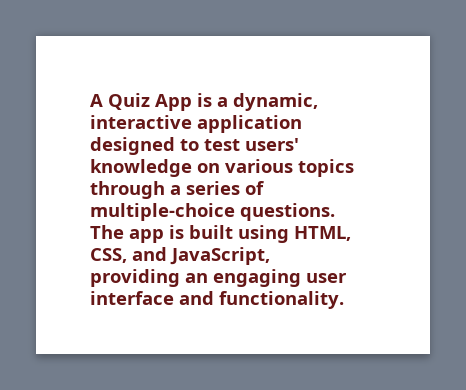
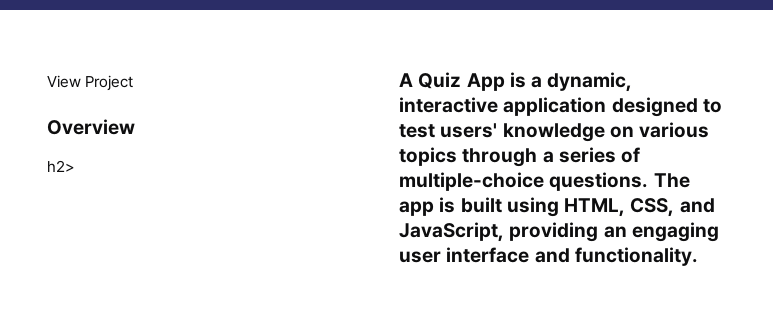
+ View Project
+ Overview
+ h2>

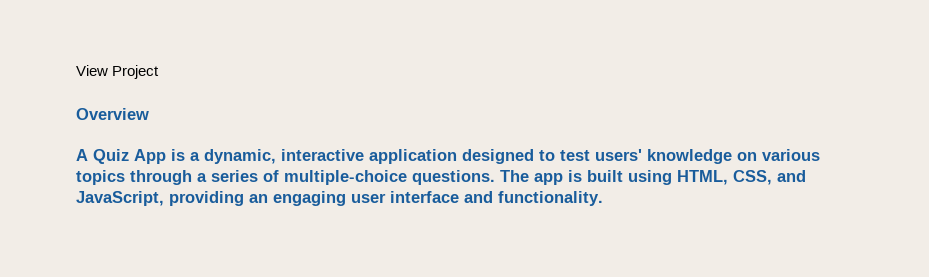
- h2>

